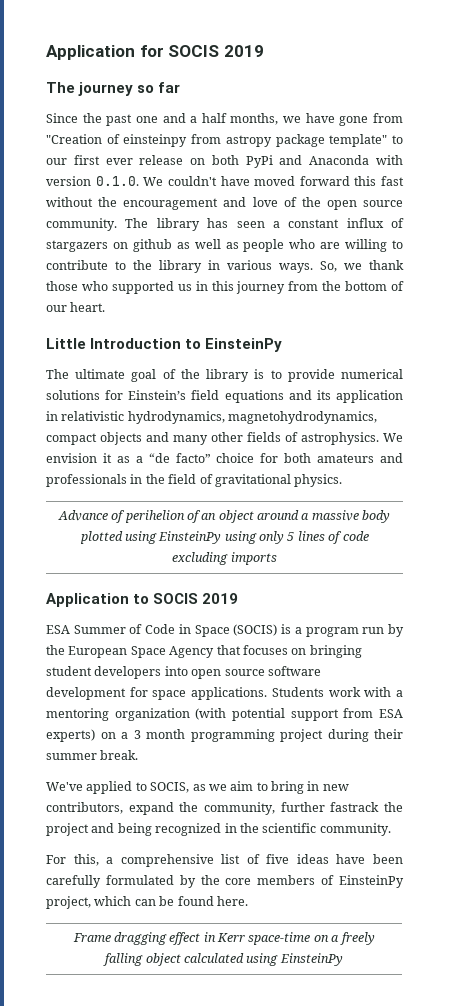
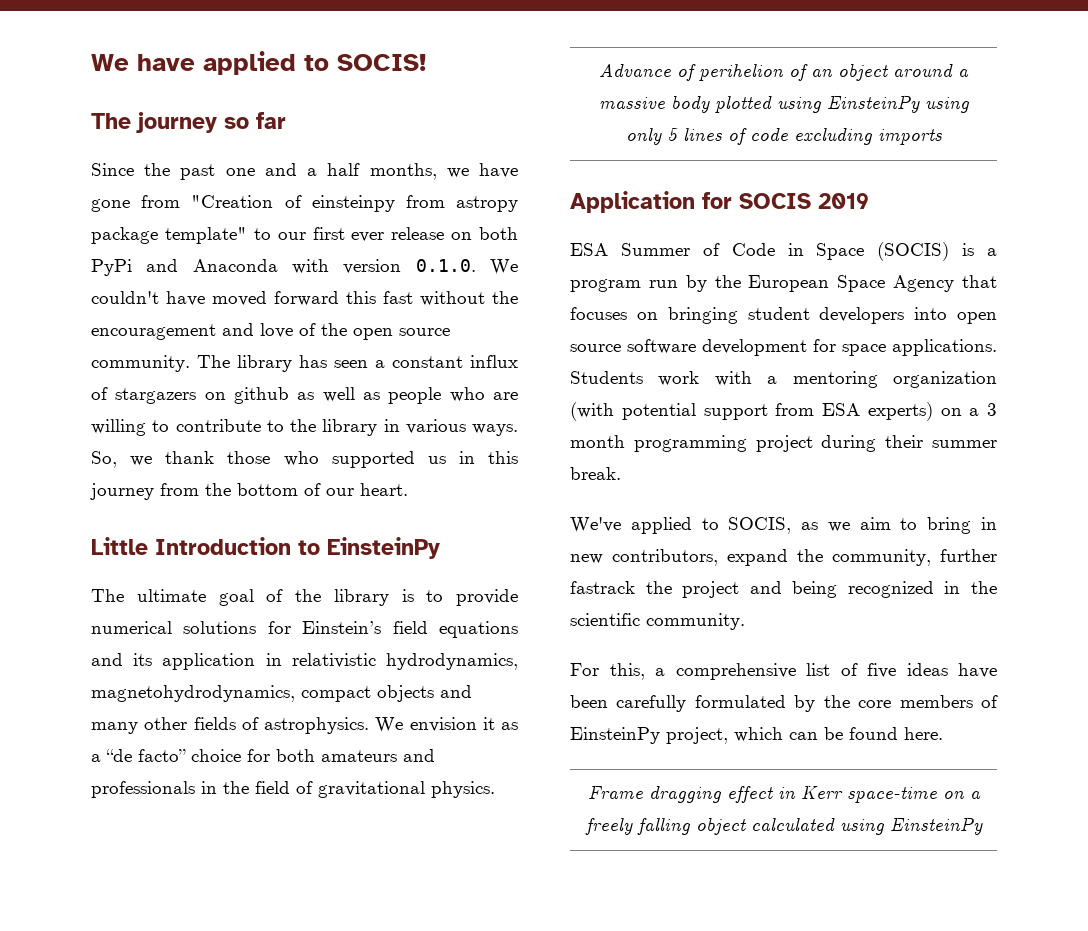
- Application for SOCIS 2019
+ We have applied to SOCIS!
- Application to SOCIS 2019
+ Application for SOCIS 2019

